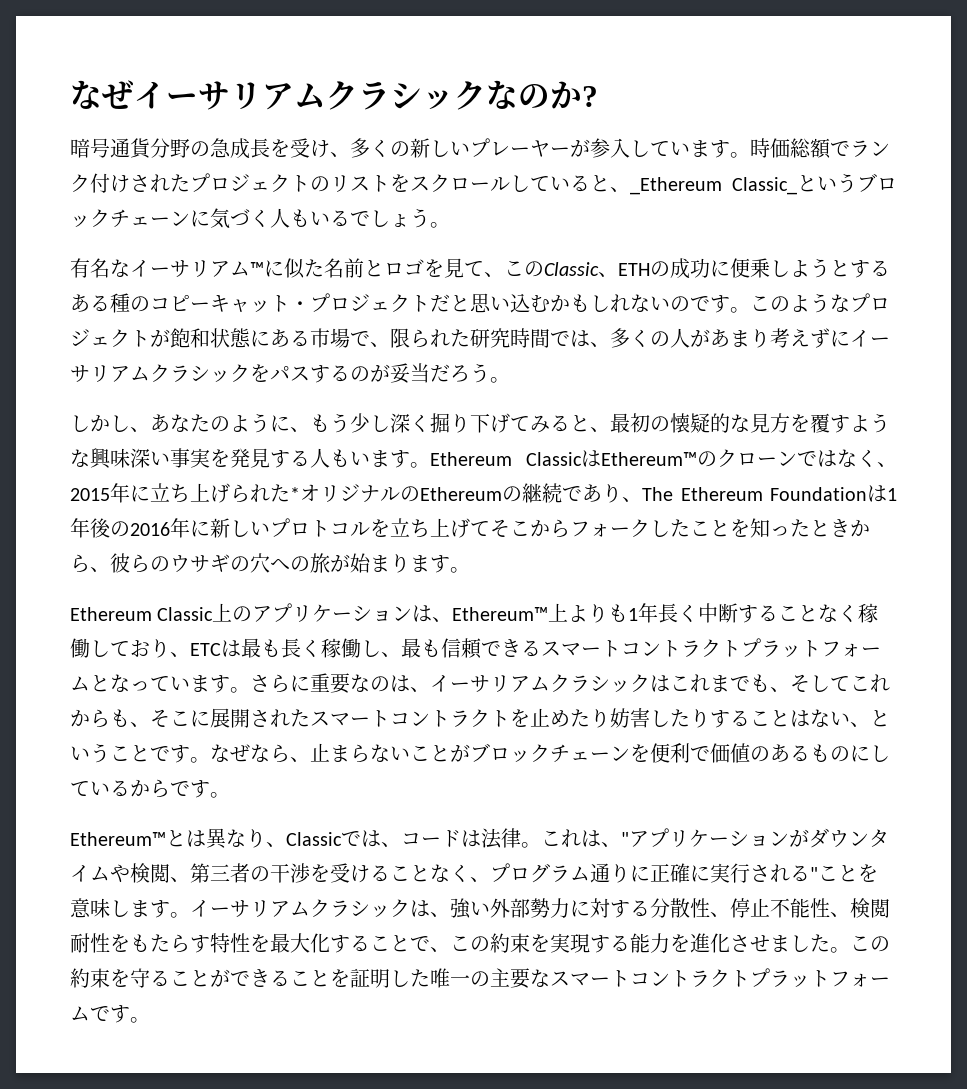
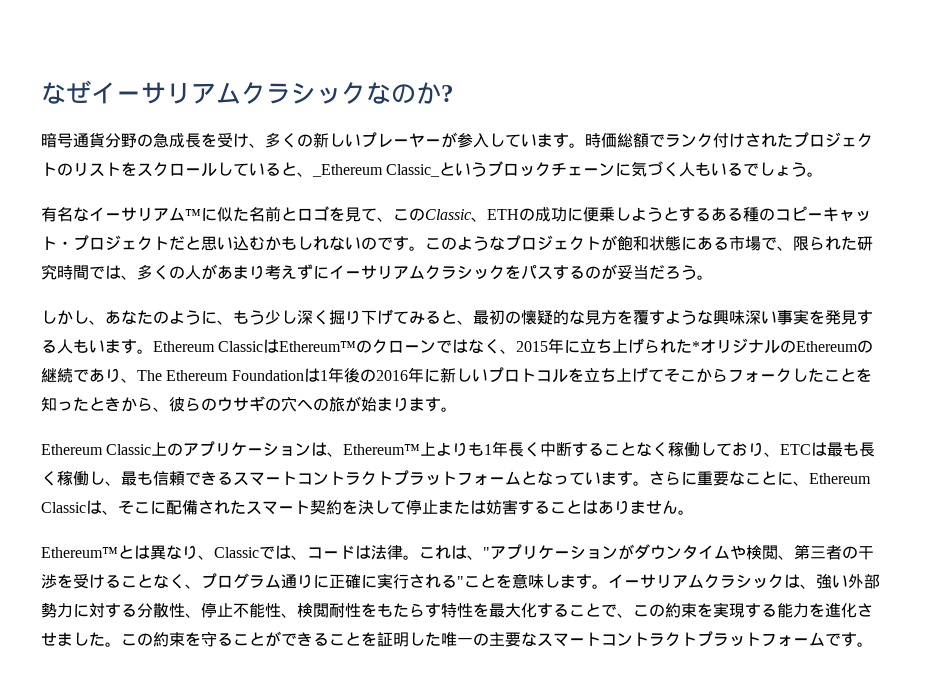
- さらに重要なのは、イーサリアムクラシックはこれまでも、そしてこれからも、そこに展開されたスマートコントラクトを止めたり妨害したりすることはない、ということです。なぜなら、止まらないことがブロックチェーンを便利で価値のあるものにしているからです。
+ さらに重要なことに、Ethereum Classicは、そこに配備されたスマート契約を決して停止または妨害することはありません。

